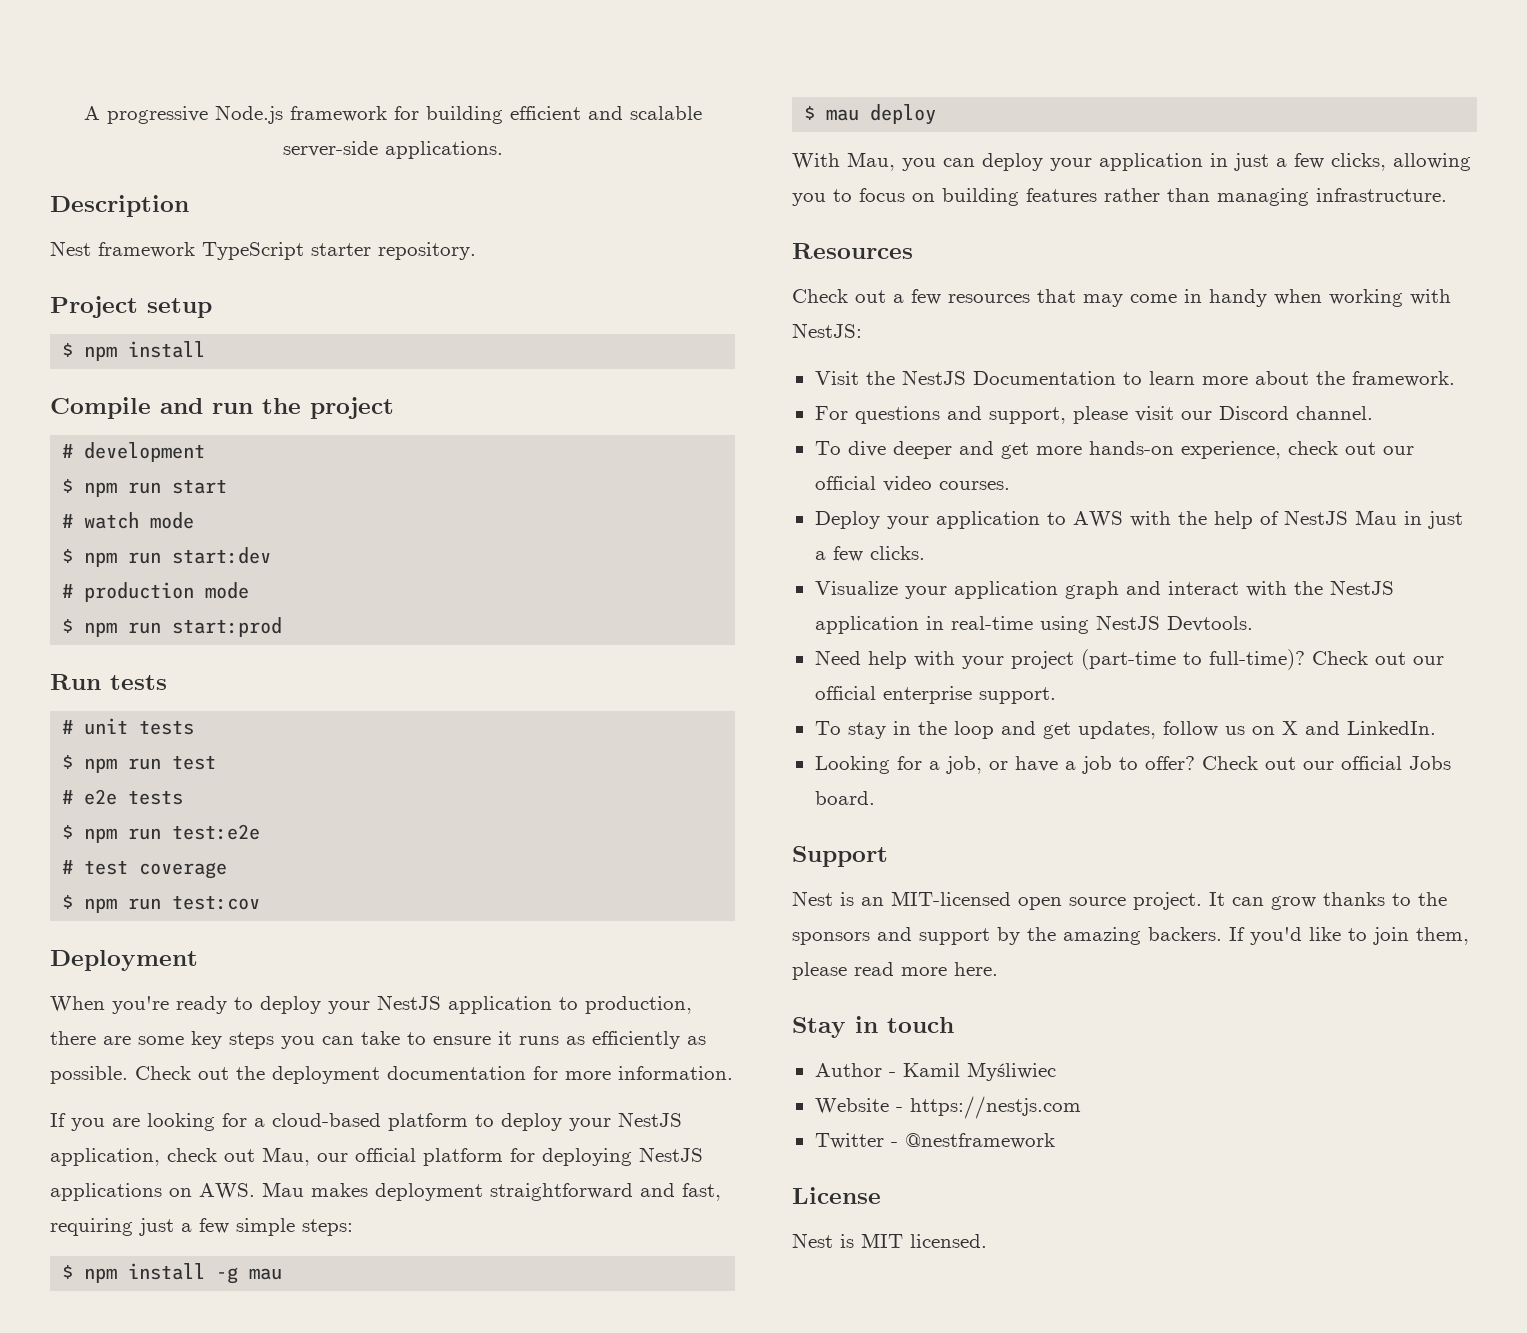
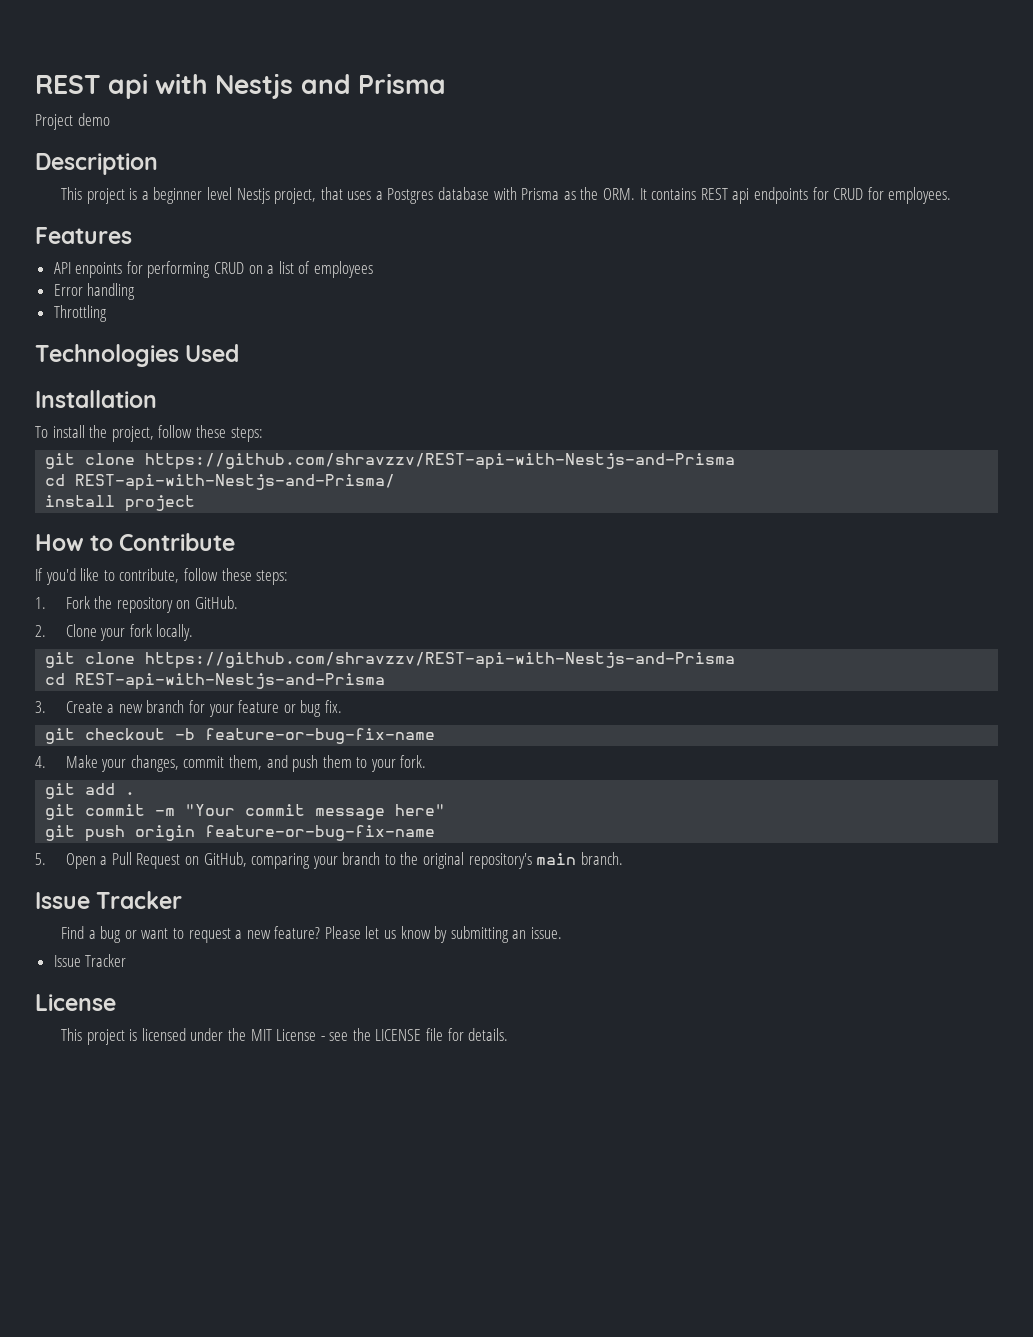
- A progressive Node.js framework for building efficient and scalable server-side applications.
+ REST api with Nestjs and Prisma
+ Project demo
  Description
- Nest framework TypeScript starter repository.
- Project setup
- $ npm install
- Compile and run the project
- # development
- $ npm run start
- # watch mode
- $ npm run start:dev
- # production mode
- $ npm run start:prod
- Run tests
- # unit tests
- $ npm run test
- # e2e tests
- $ npm run test:e2e
- # test coverage
- $ npm run test:cov
- Deployment
- When you're ready to deploy your NestJS application to production, there are some key steps you can take to ensure it runs as efficiently as possible. Check out the deployment documentation for more information.
- If you are looking for a cloud-based platform to deploy your NestJS application, check out Mau, our official platform for deploying NestJS applications on AWS. Mau makes deployment straightforward and fast, requiring just a few simple steps:
- $ npm install -g mau
- $ mau deploy
- With Mau, you can deploy your application in just a few clicks, allowing you to focus on building features rather than managing infrastructure.
- Resources
- Check out a few resources that may come in handy when working with NestJS:
- Visit the NestJS Documentation to learn more about the framework.
- For questions and support, please visit our Discord channel.
- To dive deeper and get more hands-on experience, check out our official video courses.
- Deploy your application to AWS with the help of NestJS Mau in just a few clicks.
- Visualize your application graph and interact with the NestJS application in real-time using NestJS Devtools.
- Need help with your project (part-time to full-time)? Check out our official enterprise support.
- To stay in the loop and get updates, follow us on X and LinkedIn.
- Looking for a job, or have a job to offer? Check out our official Jobs board.
- Support
- Nest is an MIT-licensed open source project. It can grow thanks to the sponsors and support by the amazing backers. If you'd like to join them, please read more here.
- Stay in touch
- Author - Kamil Myśliwiec
- Website - https://nestjs.com
- Twitter - @nestframework
+ This project is a beginner level Nestjs project, that uses a Postgres database with Prisma as the ORM. It contains REST api endpoints for CRUD for employees.
+ Features
+ API enpoints for performing CRUD on a list of employees
+ Error handling
+ Throttling
+ Technologies Used
+ Installation
+ To install the project, follow these steps:
+ git clone https://github.com/shravzzv/REST-api-with-Nestjs-and-Prisma
+ cd REST-api-with-Nestjs-and-Prisma/
+ install project
+ How to Contribute
+ If you'd like to contribute, follow these steps:
+ 1. Fork the repository on GitHub.
+ 2. Clone your fork locally.
+ git clone https://github.com/shravzzv/REST-api-with-Nestjs-and-Prisma
+ cd REST-api-with-Nestjs-and-Prisma
+ 3. Create a new branch for your feature or bug fix.
+ git checkout -b feature-or-bug-fix-name
+ 4. Make your changes, commit them, and push them to your fork.
+ git add .
+ git commit -m "Your commit message here"
+ git push origin feature-or-bug-fix-name
+ 5. Open a Pull Request on GitHub, comparing your branch to the original repository's main branch.
+ Issue Tracker
+ Find a bug or want to request a new feature? Please let us know by submitting an issue.
+ Issue Tracker
  License
- Nest is MIT licensed.
+ This project is licensed under the MIT License - see the LICENSE file for details.

